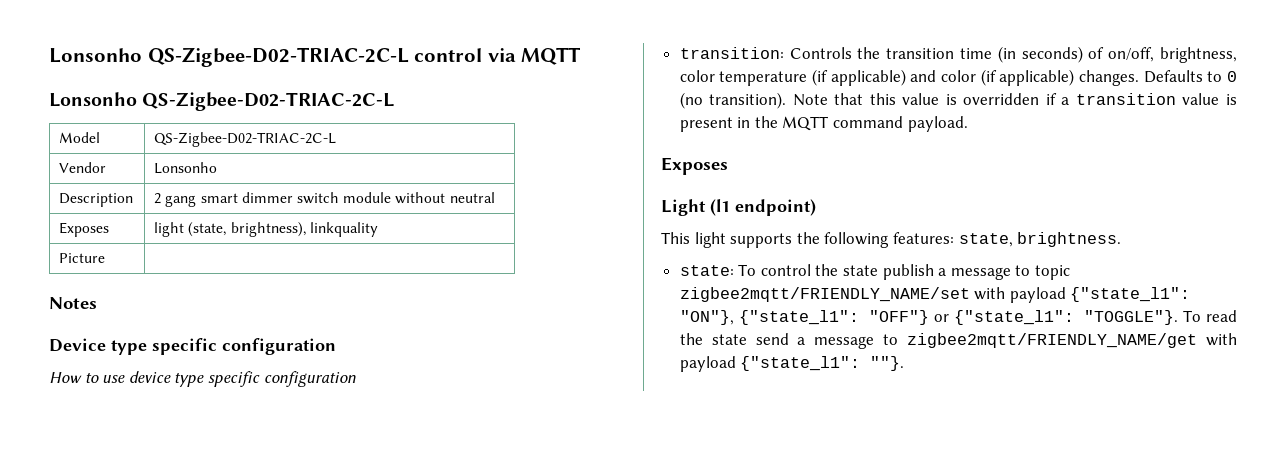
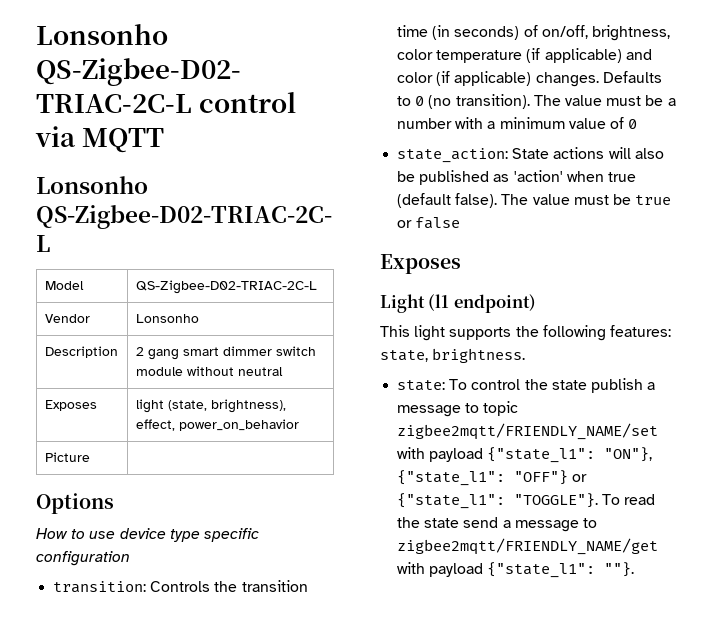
- Exposes | light (state, brightness), linkquality
+ Exposes | light (state, brightness), effect, power_on_behavior
- Notes
- Device type specific configuration
+ Options
- Note that this value is overridden if a transition value is present in the MQTT command payload.
+ The value must be a number with a minimum value of 0
+ state_action: State actions will also be published as 'action' when true (default false). The value must be true or false

